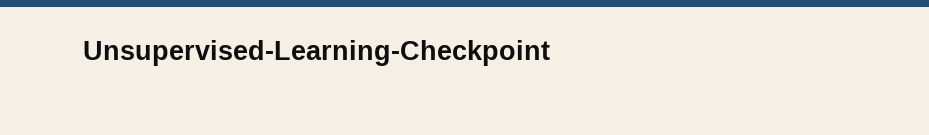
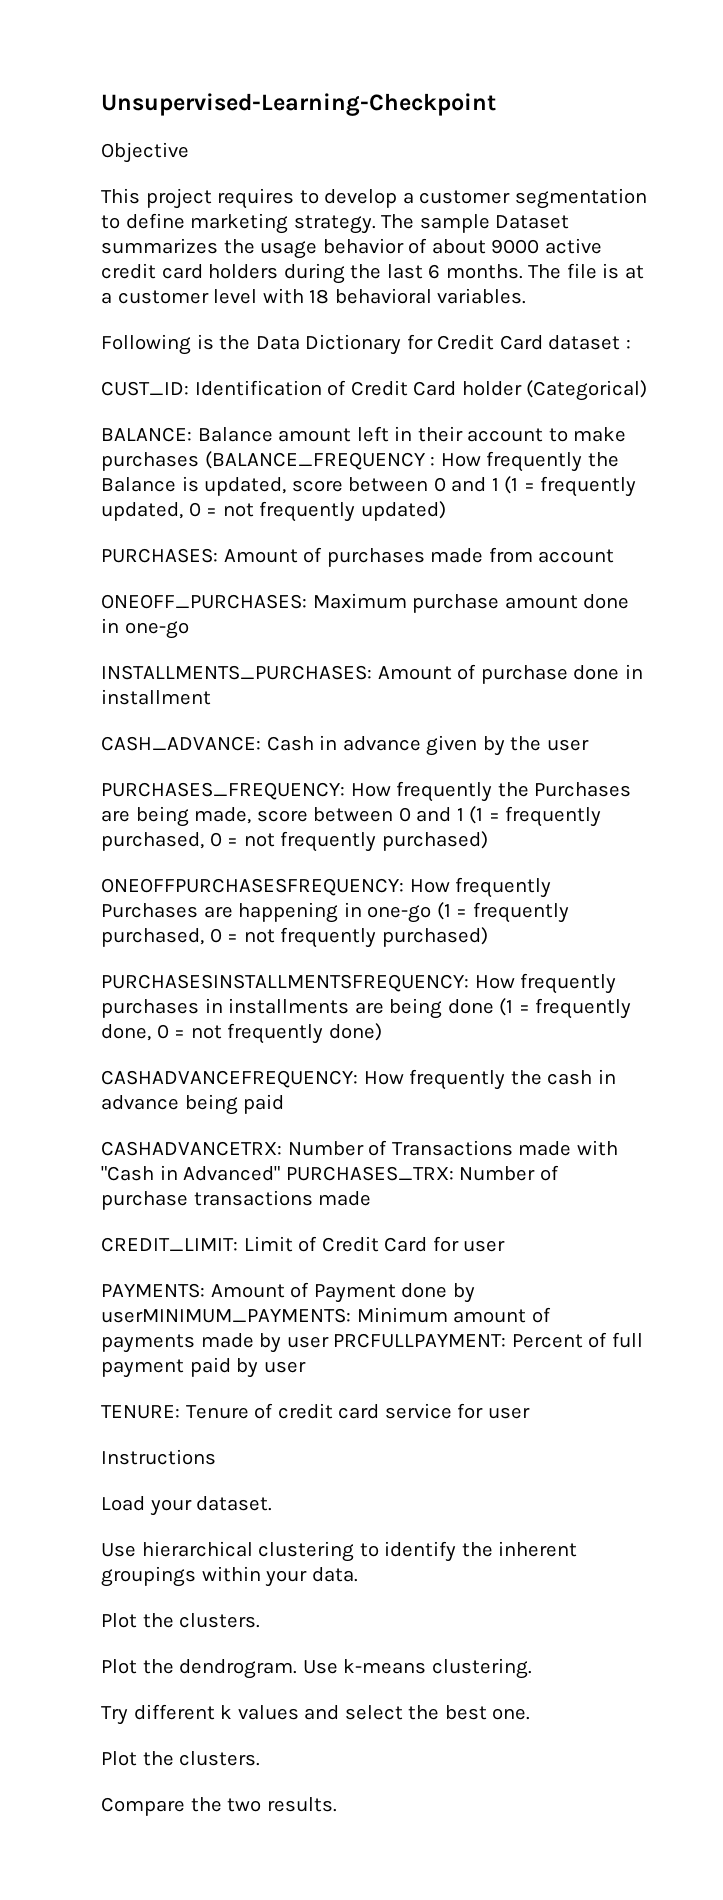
+ Objective
+ This project requires to develop a customer segmentation to define marketing strategy. The sample Dataset summarizes the usage behavior of about 9000 active credit card holders during the last 6 months. The file is at a customer level with 18 behavioral variables.
+ Following is the Data Dictionary for Credit Card dataset :
+ CUST_ID: Identification of Credit Card holder (Categorical)
+ BALANCE: Balance amount left in their account to make purchases (BALANCE_FREQUENCY : How frequently the Balance is updated, score between 0 and 1 (1 = frequently updated, 0 = not frequently updated)
+ PURCHASES: Amount of purchases made from account
+ ONEOFF_PURCHASES: Maximum purchase amount done in one-go
+ INSTALLMENTS_PURCHASES: Amount of purchase done in installment
+ CASH_ADVANCE: Cash in advance given by the user
+ PURCHASES_FREQUENCY: How frequently the Purchases are being made, score between 0 and 1 (1 = frequently purchased, 0 = not frequently purchased)
+ ONEOFFPURCHASESFREQUENCY: How frequently Purchases are happening in one-go (1 = frequently purchased, 0 = not frequently purchased)
+ PURCHASESINSTALLMENTSFREQUENCY: How frequently purchases in installments are being done (1 = frequently done, 0 = not frequently done)
+ CASHADVANCEFREQUENCY: How frequently the cash in advance being paid
+ CASHADVANCETRX: Number of Transactions made with "Cash in Advanced" PURCHASES_TRX: Number of purchase transactions made
+ CREDIT_LIMIT: Limit of Credit Card for user
+ PAYMENTS: Amount of Payment done by userMINIMUM_PAYMENTS: Minimum amount of payments made by user PRCFULLPAYMENT: Percent of full payment paid by user
+ TENURE: Tenure of credit card service for user
+ Instructions
+ Load your dataset.
+ Use hierarchical clustering to identify the inherent groupings within your data.
+ Plot the clusters.
+ Plot the dendrogram. Use k-means clustering.
+ Try different k values and select the best one.
+ Plot the clusters.
+ Compare the two results.

